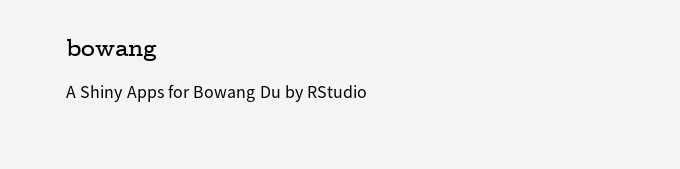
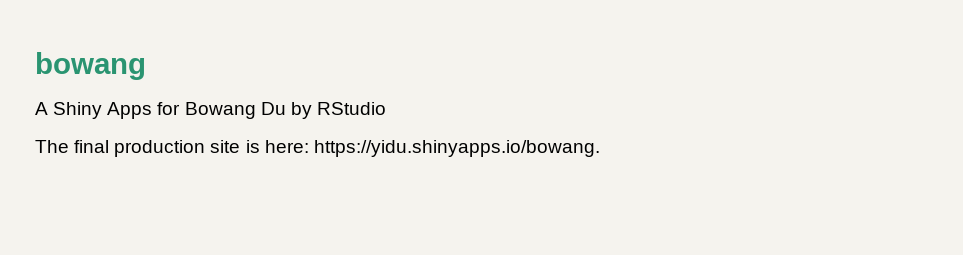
+ The final production site is here: https://yidu.shinyapps.io/bowang.

